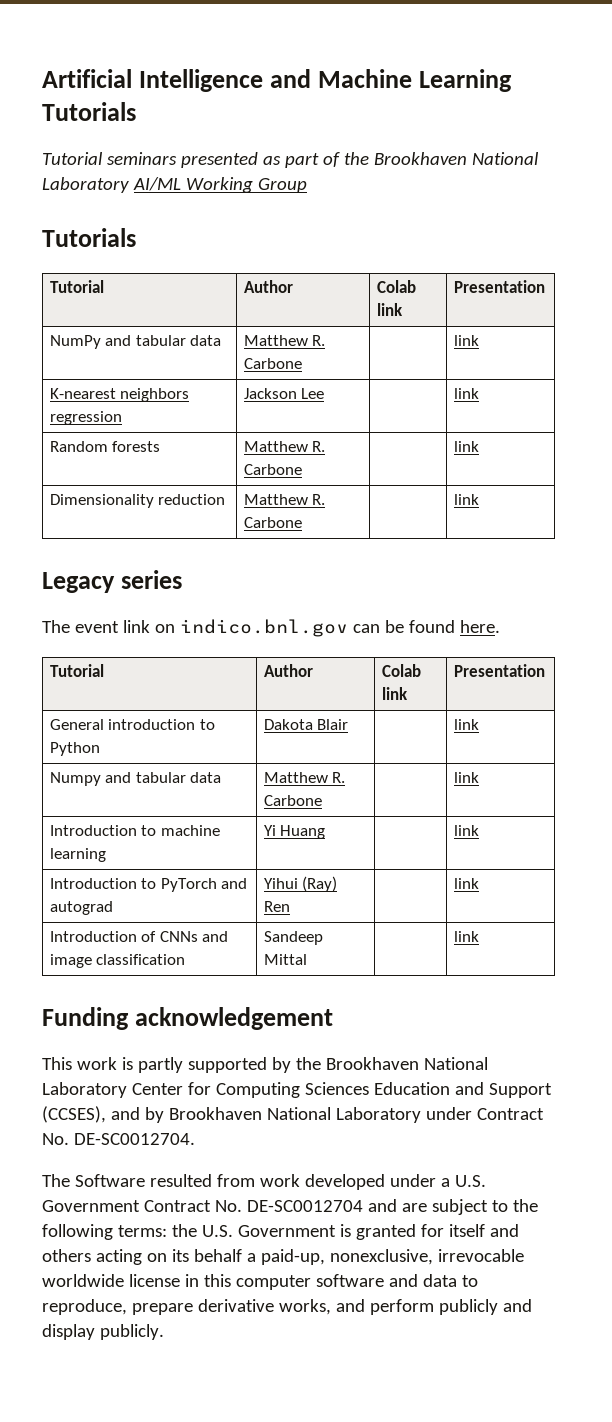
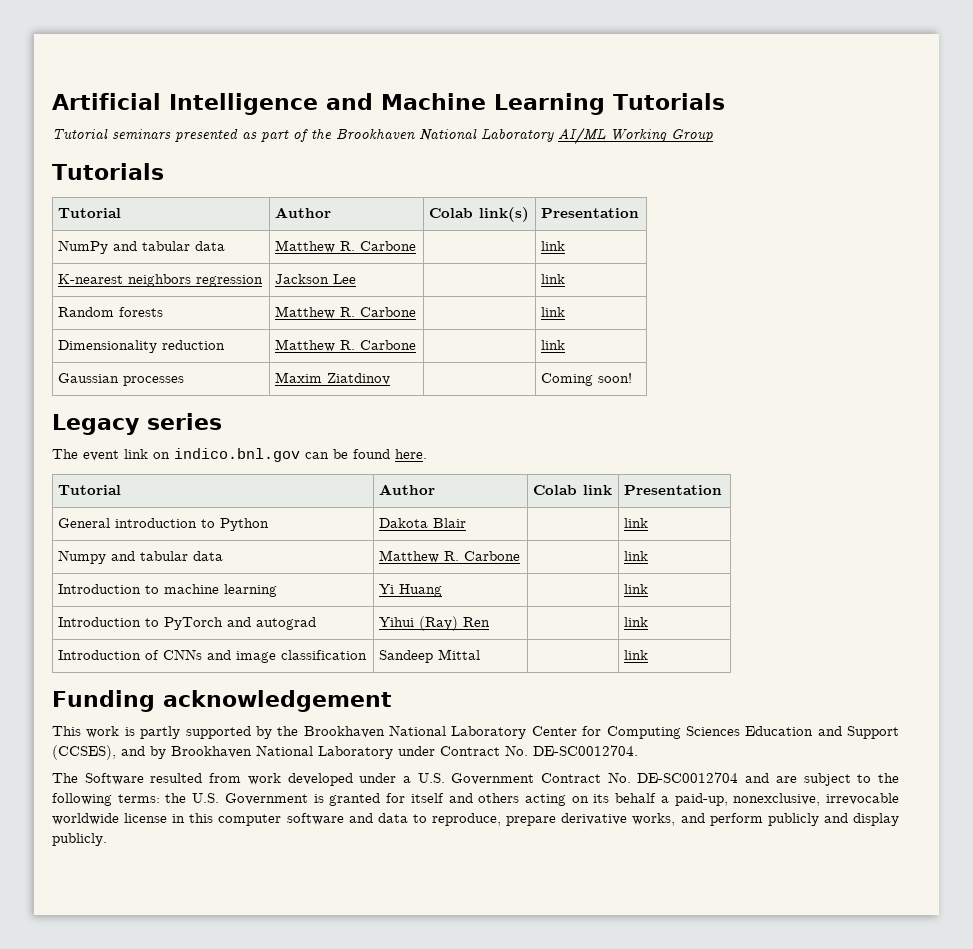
  Tutorial seminars presented as part of the Brookhaven National Laboratory AI/ML Working Group
  Tutorials
- Tutorial | Author | Colab link | Presentation
+ Tutorial | Author | Colab link(s) | Presentation
+ Gaussian processes | Maxim Ziatdinov | | Coming soon!

